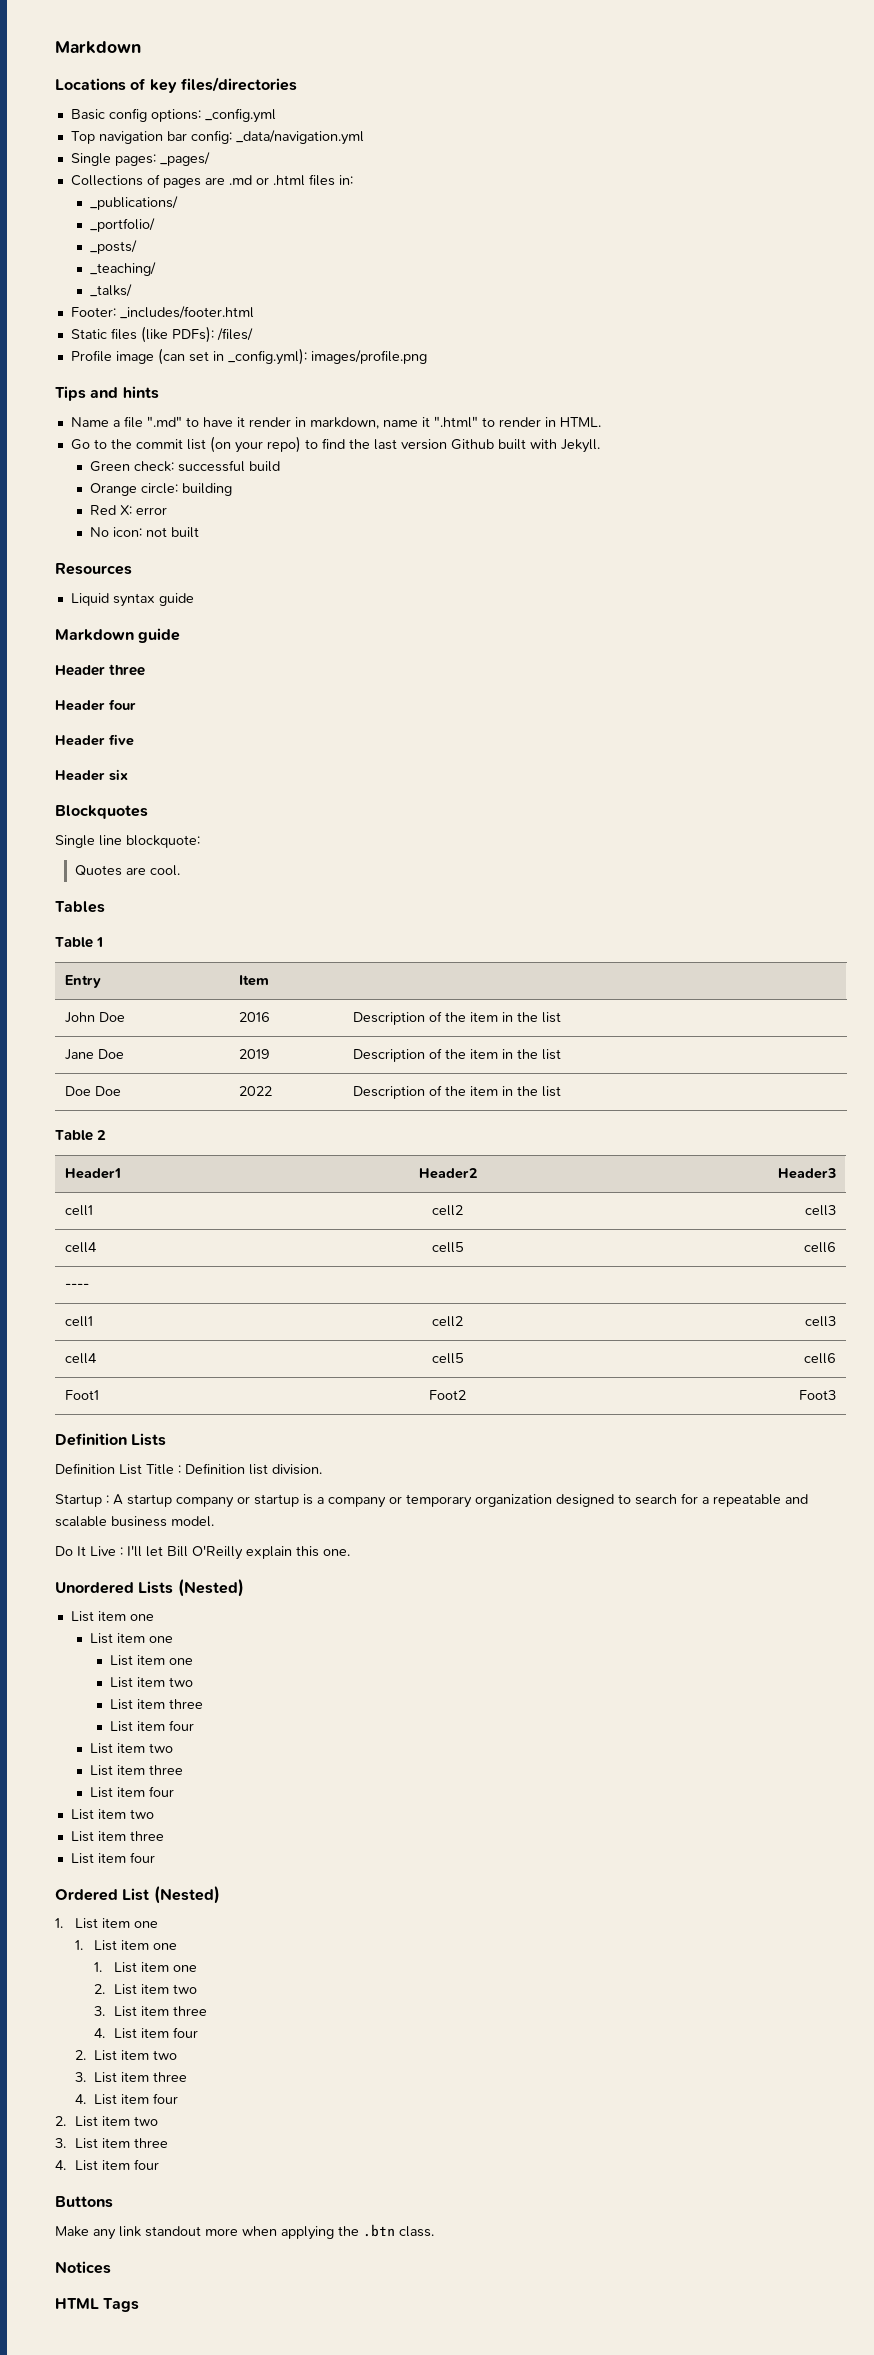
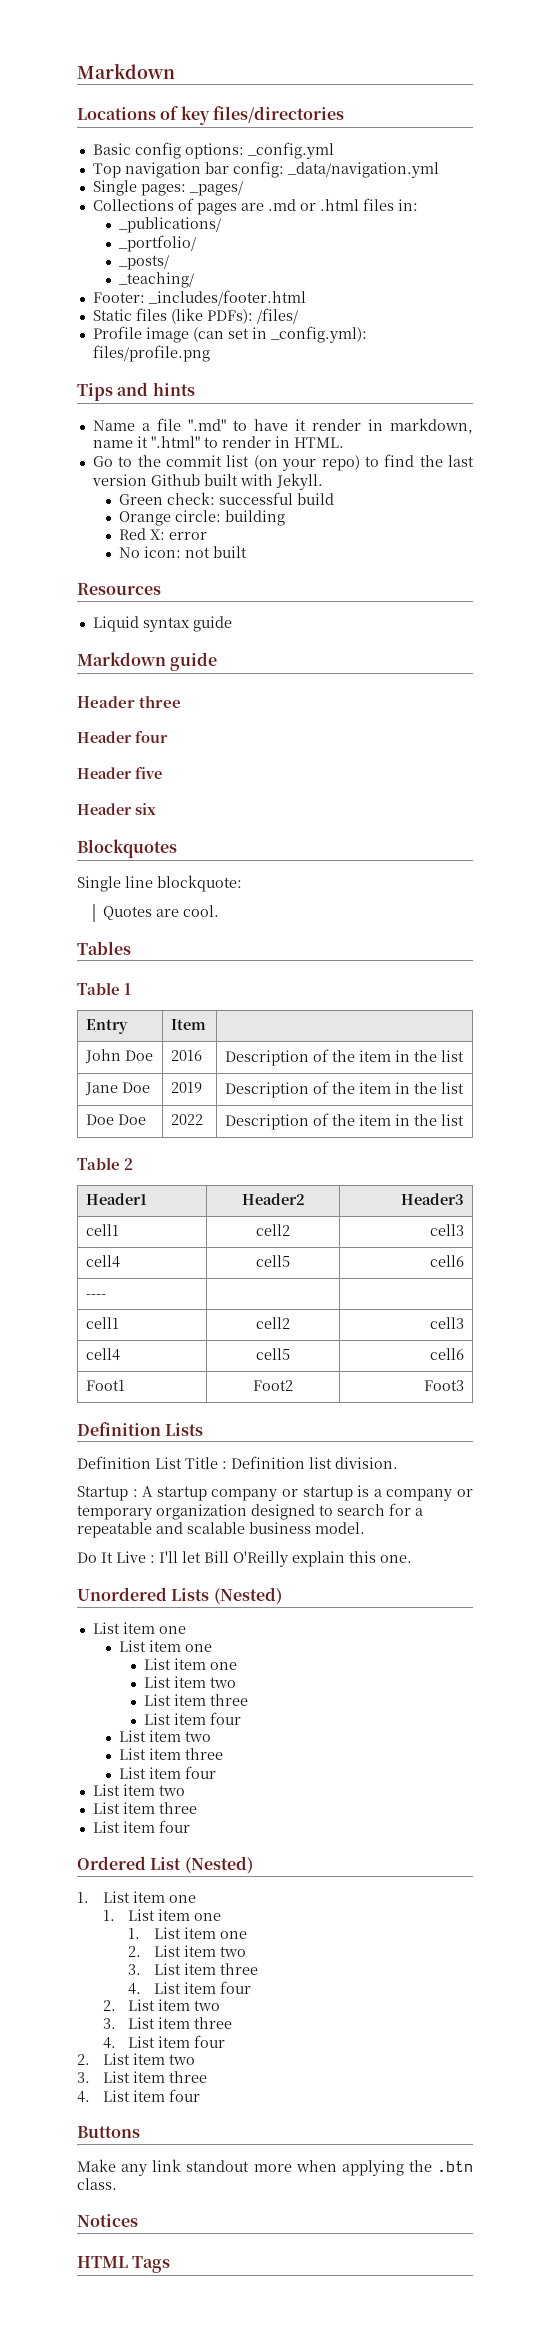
- _talks/
- Profile image (can set in _config.yml): images/profile.png
+ Profile image (can set in _config.yml): files/profile.png

